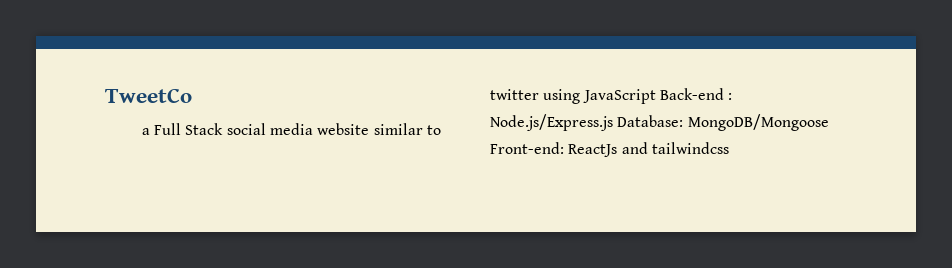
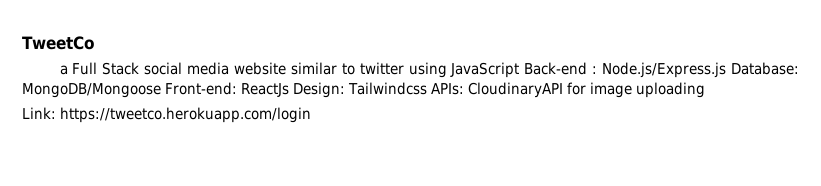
- a Full Stack social media website similar to twitter using JavaScript Back-end : Node.js/Express.js Database: MongoDB/Mongoose Front-end: ReactJs and tailwindcss
+ a Full Stack social media website similar to twitter using JavaScript Back-end : Node.js/Express.js Database: MongoDB/Mongoose Front-end: ReactJs Design: Tailwindcss APIs: CloudinaryAPI for image uploading
+ Link: https://tweetco.herokuapp.com/login

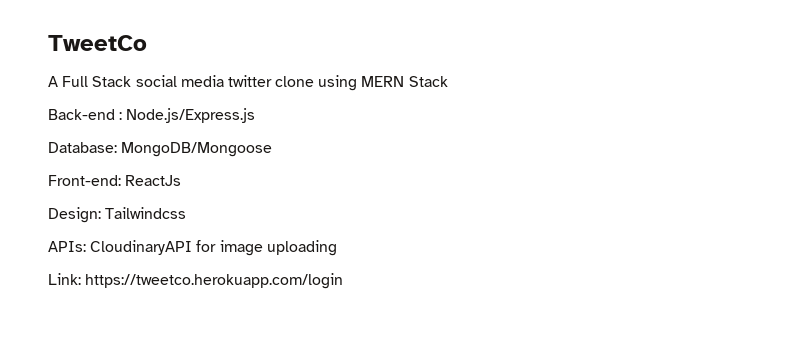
- a Full Stack social media website similar to twitter using JavaScript Back-end : Node.js/Express.js Database: MongoDB/Mongoose Front-end: ReactJs Design: Tailwindcss APIs: CloudinaryAPI for image uploading
+ A Full Stack social media twitter clone using MERN Stack
+ Back-end : Node.js/Express.js
+ Database: MongoDB/Mongoose
+ Front-end: ReactJs
+ Design: Tailwindcss
+ APIs: CloudinaryAPI for image uploading

